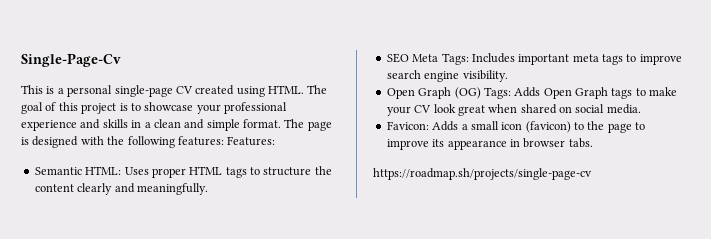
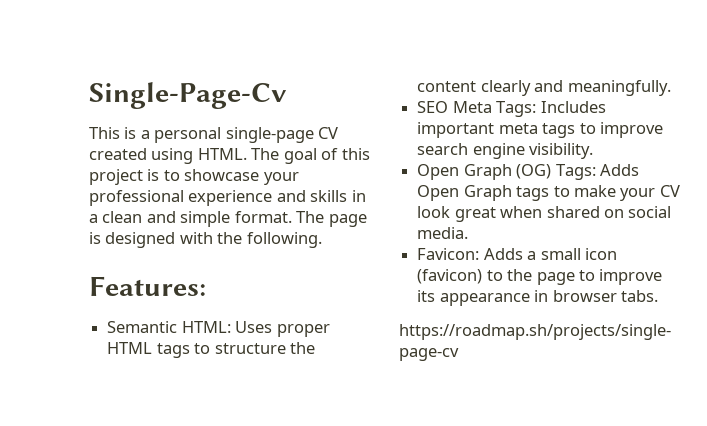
- The page is designed with the following features: Features:
+ The page is designed with the following.
+ Features:

